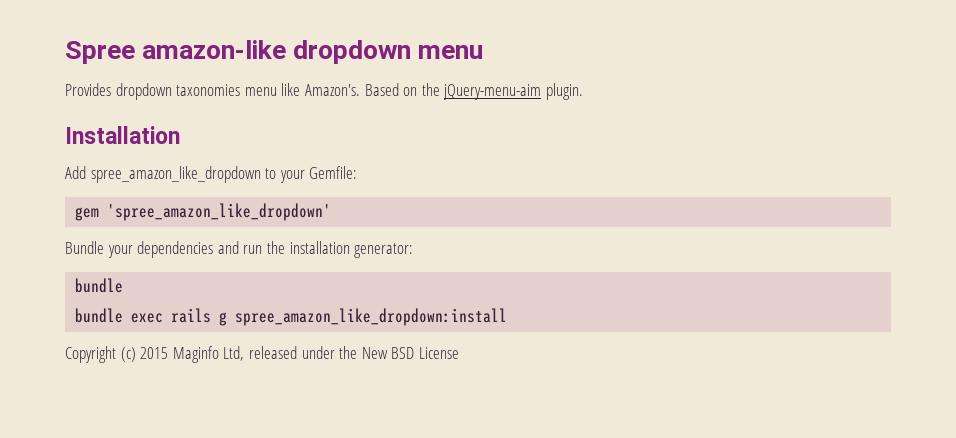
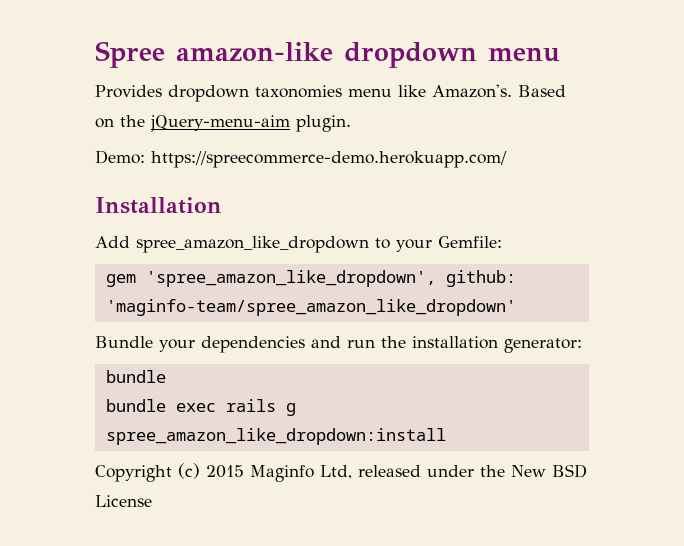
+ Demo: https://spreecommerce-demo.herokuapp.com/
- gem 'spree_amazon_like_dropdown'
+ gem 'spree_amazon_like_dropdown', github: 'maginfo-team/spree_amazon_like_dropdown'

